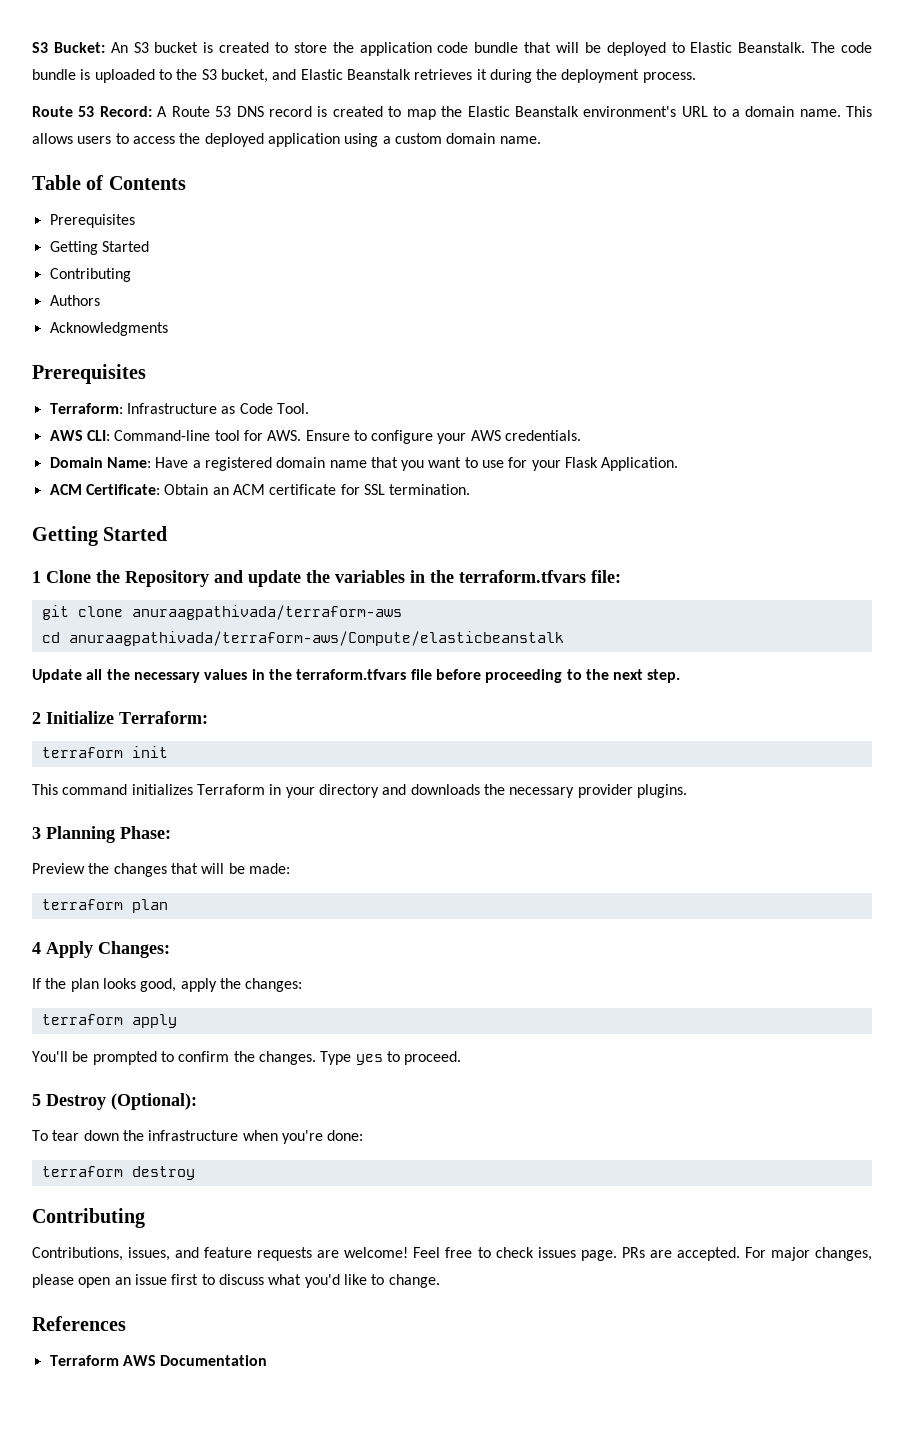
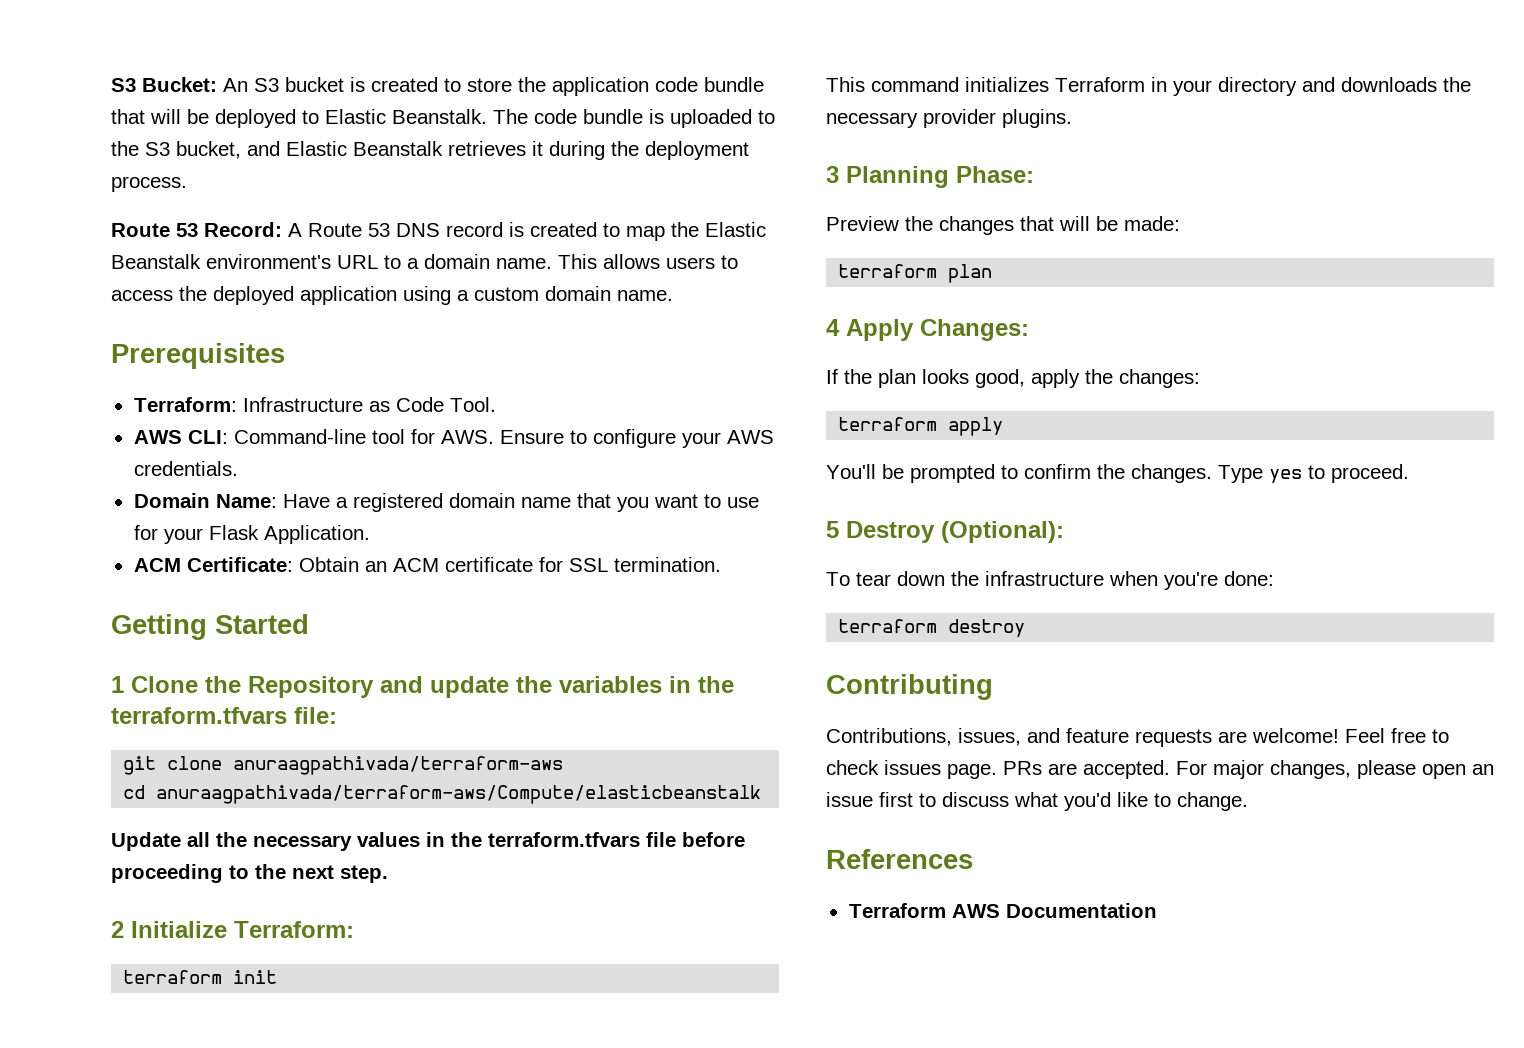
- Table of Contents
- Prerequisites
- Getting Started
- Contributing
- Authors
- Acknowledgments

